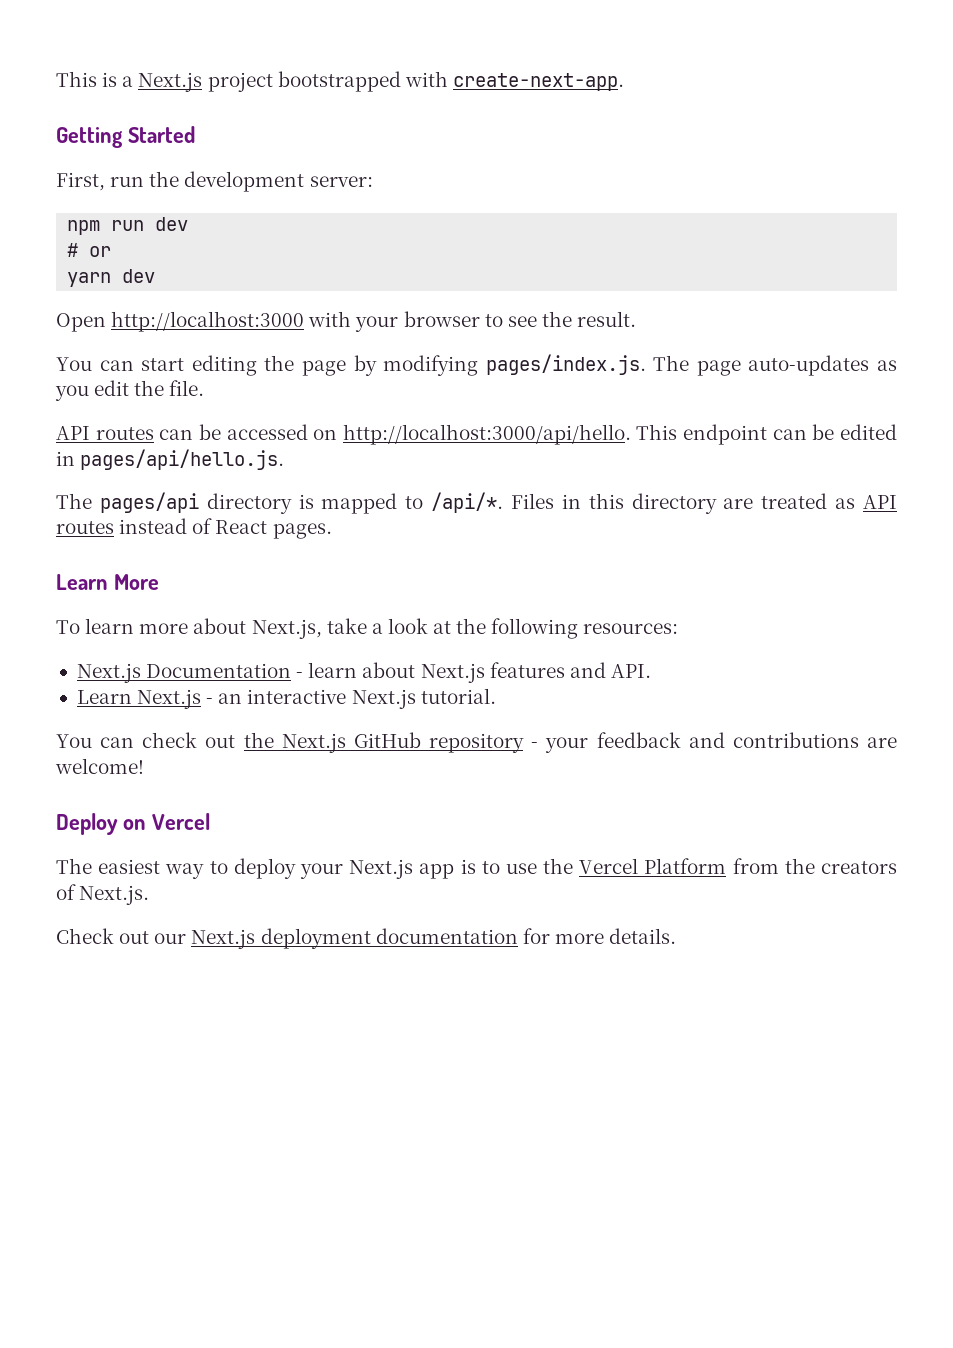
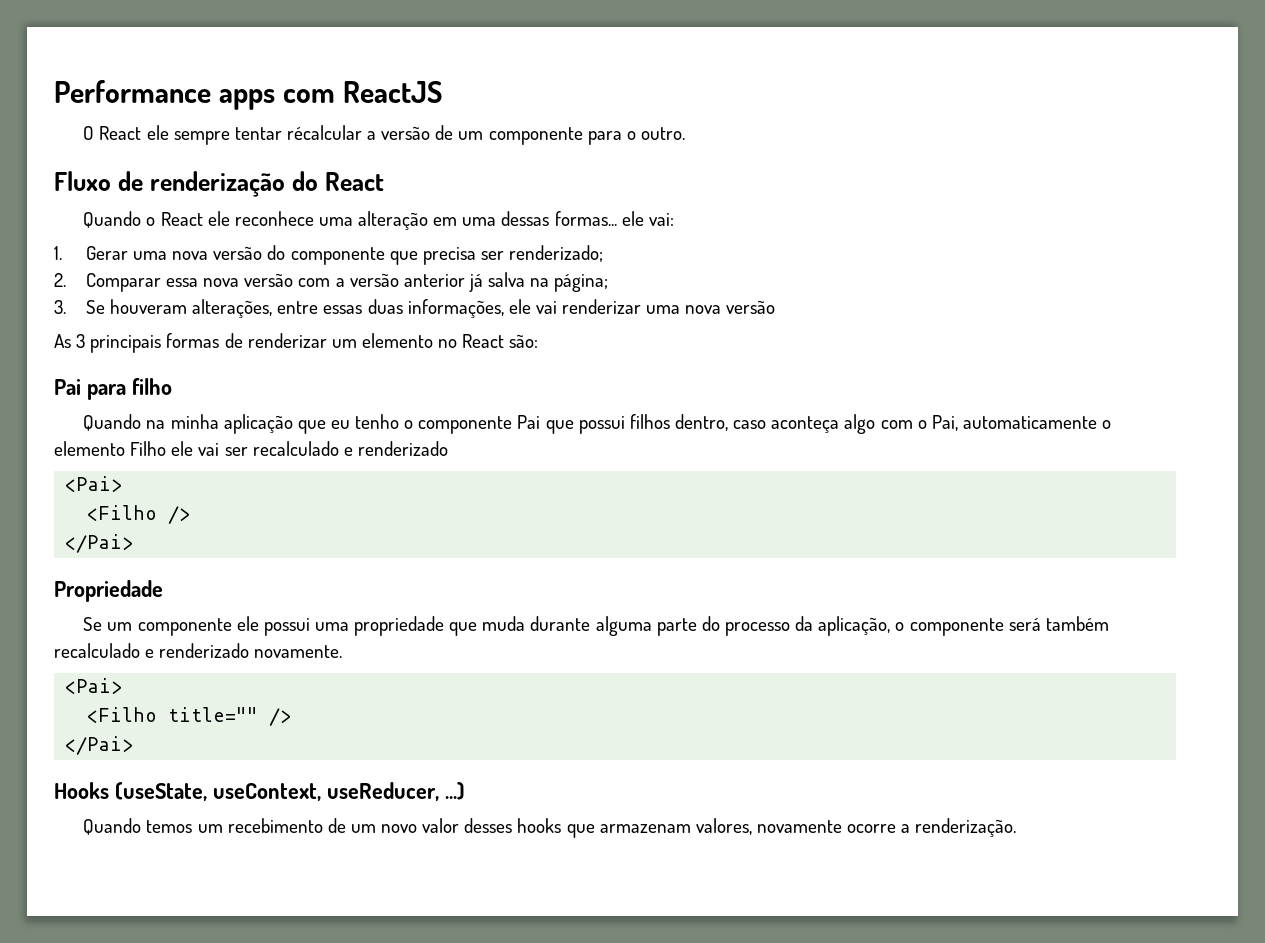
- This is a Next.js project bootstrapped with create-next-app.
- Getting Started
- First, run the development server:
- npm run dev
- # or
- yarn dev
- Open http://localhost:3000 with your browser to see the result.
- You can start editing the page by modifying pages/index.js. The page auto-updates as you edit the file.
- API routes can be accessed on http://localhost:3000/api/hello. This endpoint can be edited in pages/api/hello.js.
- The pages/api directory is mapped to /api/*. Files in this directory are treated as API routes instead of React pages.
- Learn More
- To learn more about Next.js, take a look at the following resources:
- Next.js Documentation - learn about Next.js features and API.
- Learn Next.js - an interactive Next.js tutorial.
- You can check out the Next.js GitHub repository - your feedback and contributions are welcome!
- Deploy on Vercel
- The easiest way to deploy your Next.js app is to use the Vercel Platform from the creators of Next.js.
- Check out our Next.js deployment documentation for more details.
+ Performance apps com ReactJS
+ O React ele sempre tentar récalcular a versão de um componente para o outro.
+ Fluxo de renderização do React
+ Quando o React ele reconhece uma alteração em uma dessas formas... ele vai:
+ 1. Gerar uma nova versão do componente que precisa ser renderizado;
+ 2. Comparar essa nova versão com a versão anterior já salva na página;
+ 3. Se houveram alterações, entre essas duas informações, ele vai renderizar uma nova versão
+ As 3 principais formas de renderizar um elemento no React são:
+ Pai para filho
+ Quando na minha aplicação que eu tenho o componente Pai que possui filhos dentro, caso aconteça algo com o Pai, automaticamente o elemento Filho ele vai ser recalculado e renderizado
+ <Pai>
+ <Filho />
+ </Pai>
+ Propriedade
+ Se um componente ele possui uma propriedade que muda durante alguma parte do processo da aplicação, o componente será também recalculado e renderizado novamente.
+ <Pai>
+ <Filho title="" />
+ </Pai>
+ Hooks (useState, useContext, useReducer, ...)
+ Quando temos um recebimento de um novo valor desses hooks que armazenam valores, novamente ocorre a renderização.

